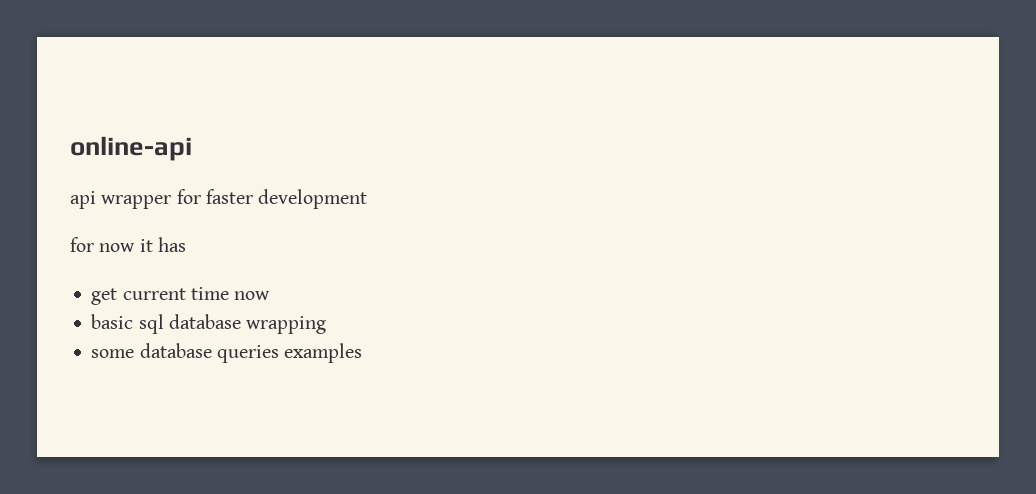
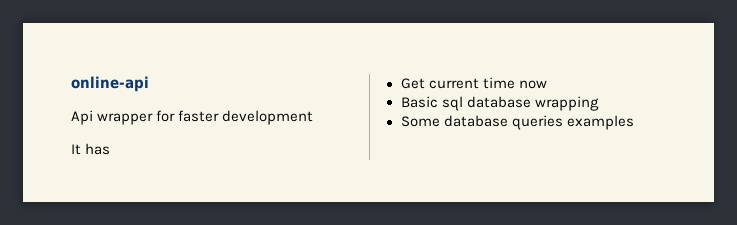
- api wrapper for faster development
+ Api wrapper for faster development
- for now it has
+ It has
- get current time now
+ Get current time now
- basic sql database wrapping
+ Basic sql database wrapping
- some database queries examples
+ Some database queries examples

